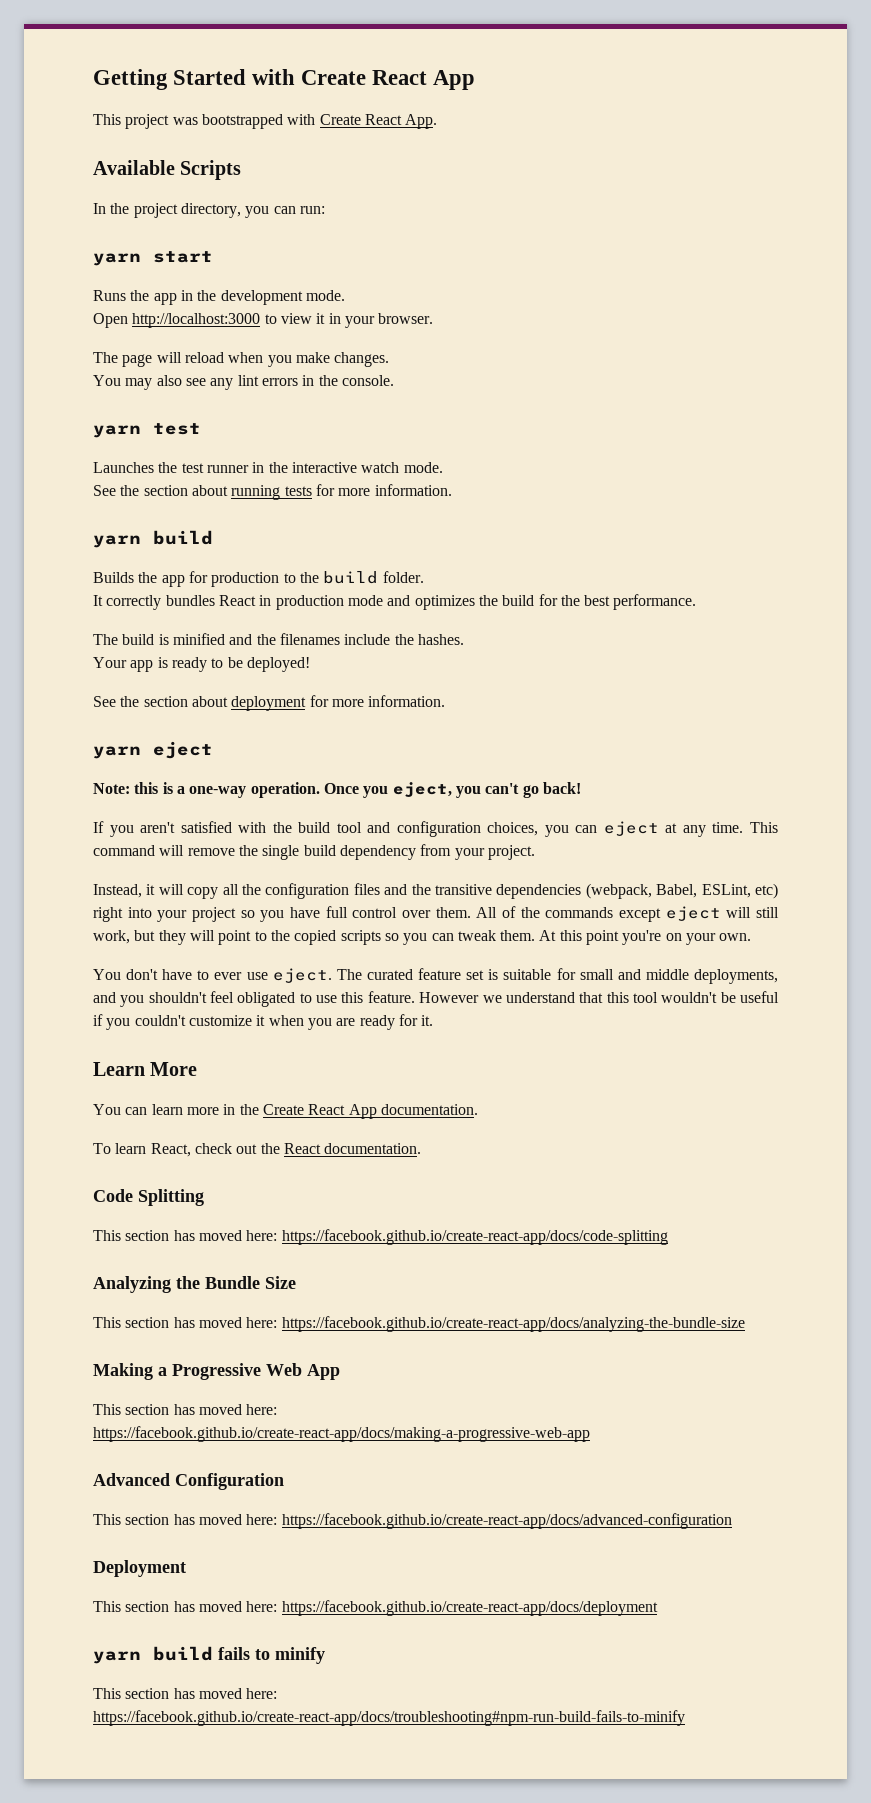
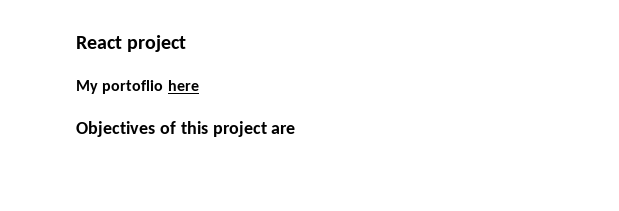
- Getting Started with Create React App
- This project was bootstrapped with Create React App.
- Available Scripts
- In the project directory, you can run:
- yarn start
- Runs the app in the development mode.
- Open http://localhost:3000 to view it in your browser.
- The page will reload when you make changes.
- You may also see any lint errors in the console.
- yarn test
- Launches the test runner in the interactive watch mode.
- See the section about running tests for more information.
- yarn build
- Builds the app for production to the build folder.
- It correctly bundles React in production mode and optimizes the build for the best performance.
- The build is minified and the filenames include the hashes.
- Your app is ready to be deployed!
- See the section about deployment for more information.
- yarn eject
- Note: this is a one-way operation. Once you eject, you can't go back!
- If you aren't satisfied with the build tool and configuration choices, you can eject at any time. This command will remove the single build dependency from your project.
- Instead, it will copy all the configuration files and the transitive dependencies (webpack, Babel, ESLint, etc) right into your project so you have full control over them. All of the commands except eject will still work, but they will point to the copied scripts so you can tweak them. At this point you're on your own.
- You don't have to ever use eject. The curated feature set is suitable for small and middle deployments, and you shouldn't feel obligated to use this feature. However we understand that this tool wouldn't be useful if you couldn't customize it when you are ready for it.
- Learn More
- You can learn more in the Create React App documentation.
- To learn React, check out the React documentation.
- Code Splitting
- This section has moved here: https://facebook.github.io/create-react-app/docs/code-splitting
- Analyzing the Bundle Size
- This section has moved here: https://facebook.github.io/create-react-app/docs/analyzing-the-bundle-size
- Making a Progressive Web App
- This section has moved here: https://facebook.github.io/create-react-app/docs/making-a-progressive-web-app
- Advanced Configuration
- This section has moved here: https://facebook.github.io/create-react-app/docs/advanced-configuration
- Deployment
- This section has moved here: https://facebook.github.io/create-react-app/docs/deployment
- yarn build fails to minify
- This section has moved here: https://facebook.github.io/create-react-app/docs/troubleshooting#npm-run-build-fails-to-minify
+ React project
+ My portoflio here
+ Objectives of this project are

